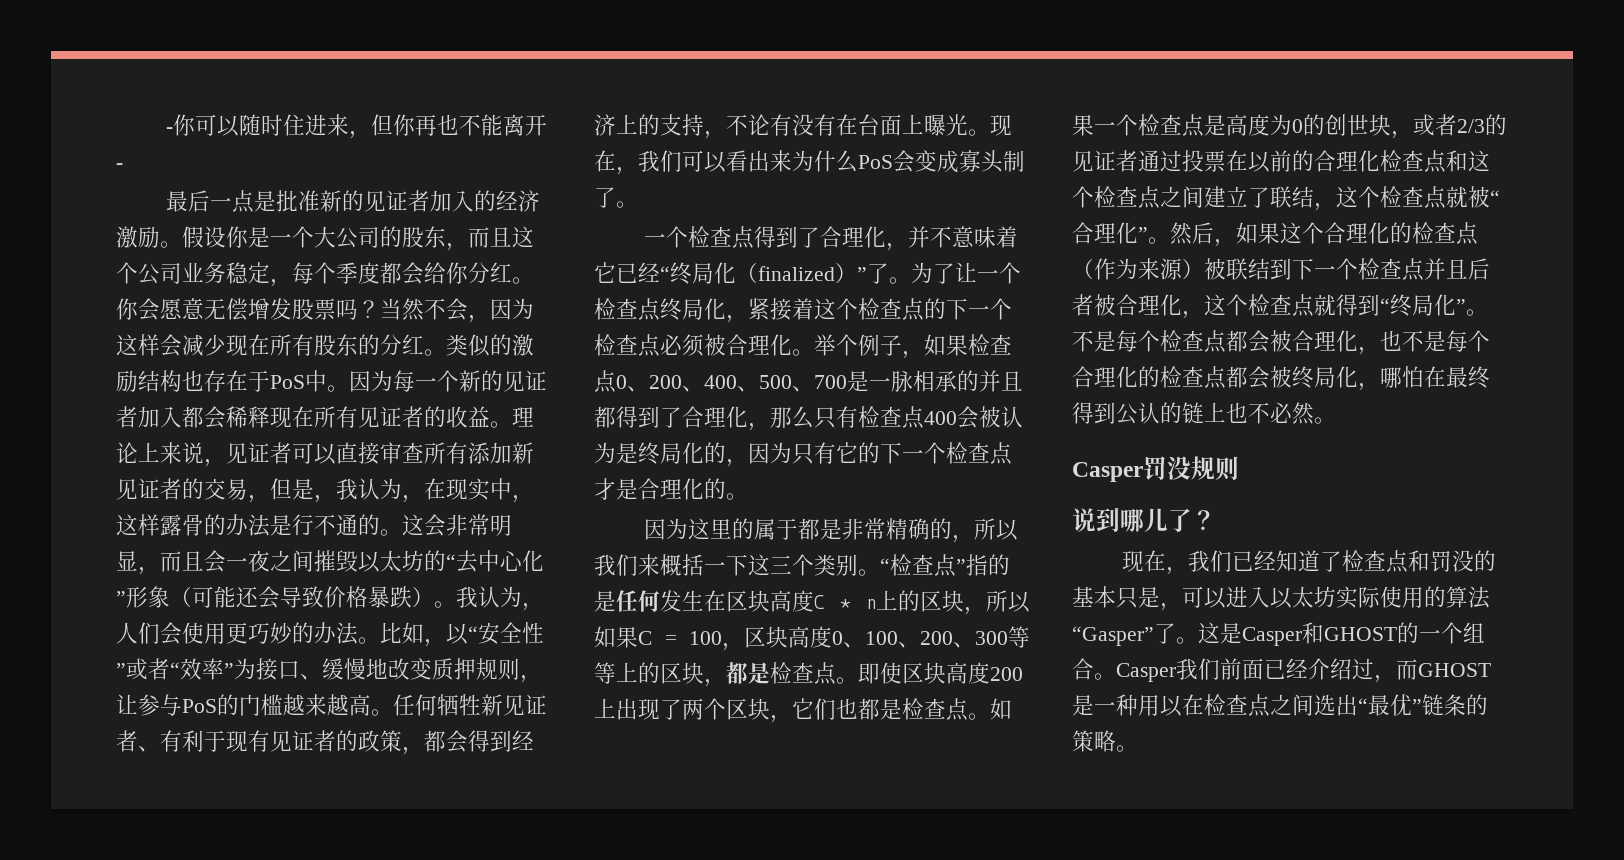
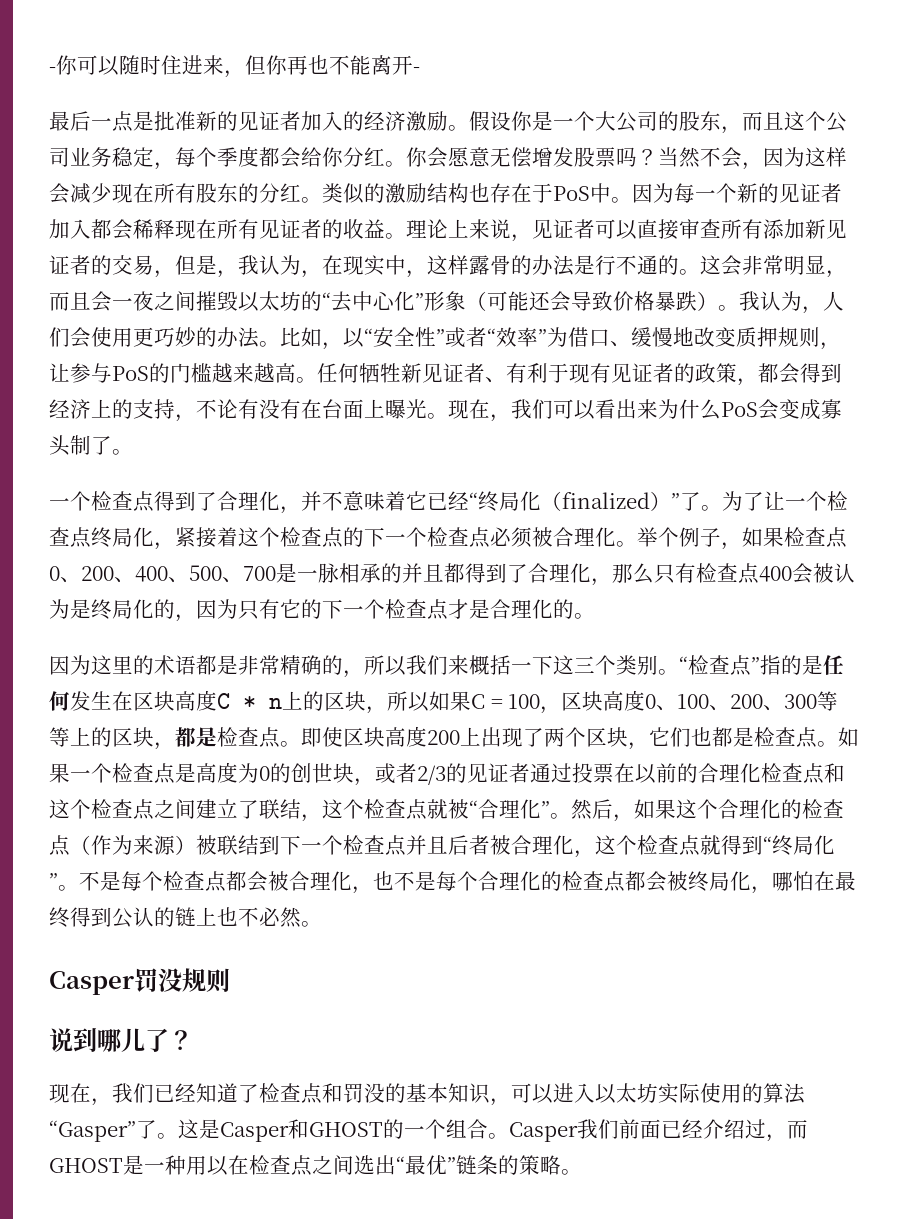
- 比如，以“安全性”或者“效率”为接口、缓慢地改变质押规则，让参与PoS的门槛越来越高。
+ 比如，以“安全性”或者“效率”为借口、缓慢地改变质押规则，让参与PoS的门槛越来越高。
- 因为这里的属于都是非常精确的，所以我们来概括一下这三个类别。
+ 因为这里的术语都是非常精确的，所以我们来概括一下这三个类别。
- 现在，我们已经知道了检查点和罚没的基本只是，可以进入以太坊实际使用的算法“Gasper”了。
+ 现在，我们已经知道了检查点和罚没的基本知识，可以进入以太坊实际使用的算法“Gasper”了。

